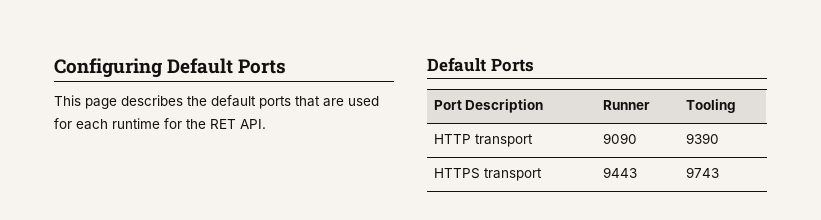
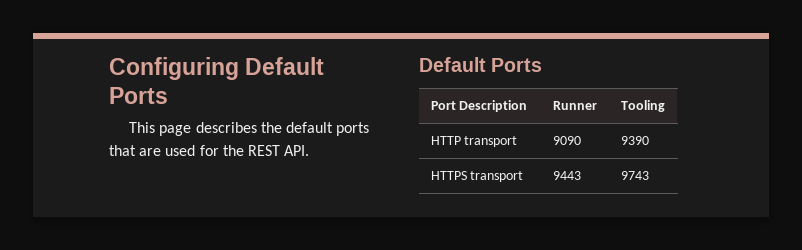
- This page describes the default ports that are used for each runtime for the RET API.
+ This page describes the default ports that are used for the REST API.

